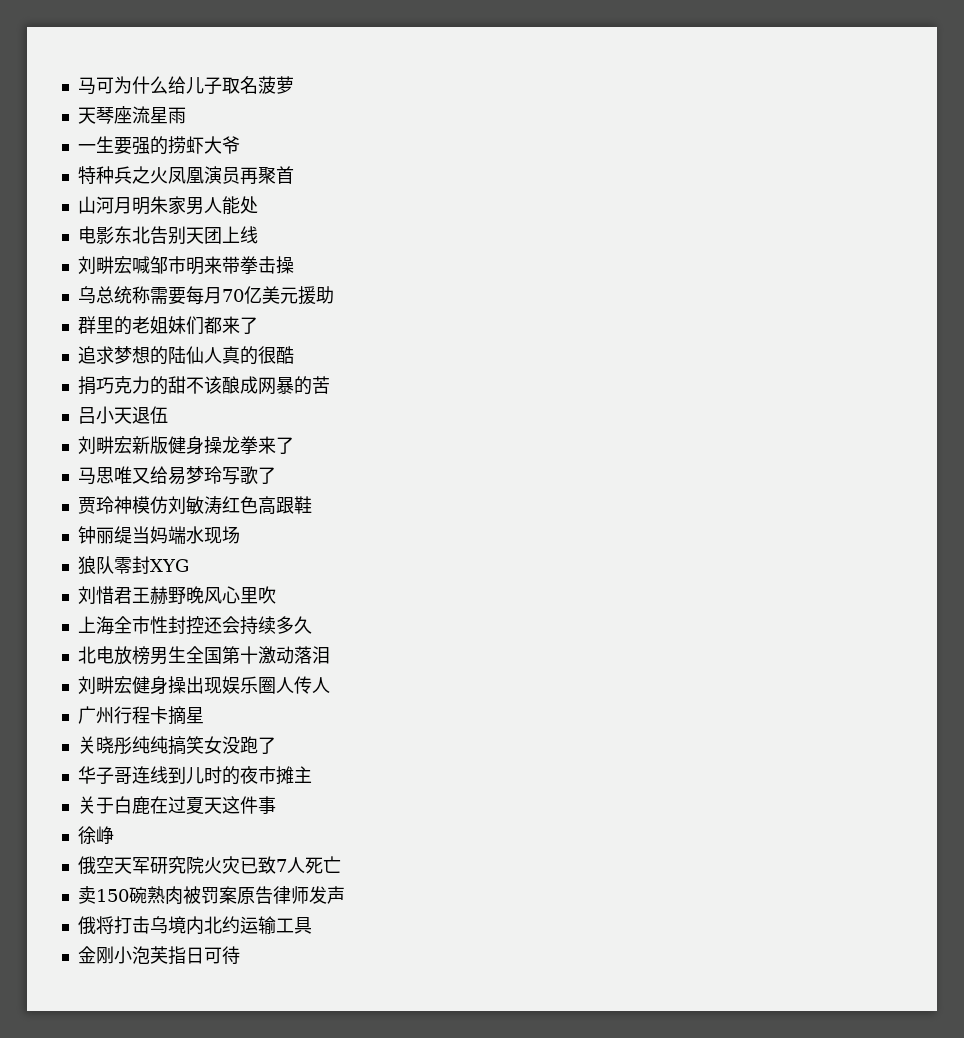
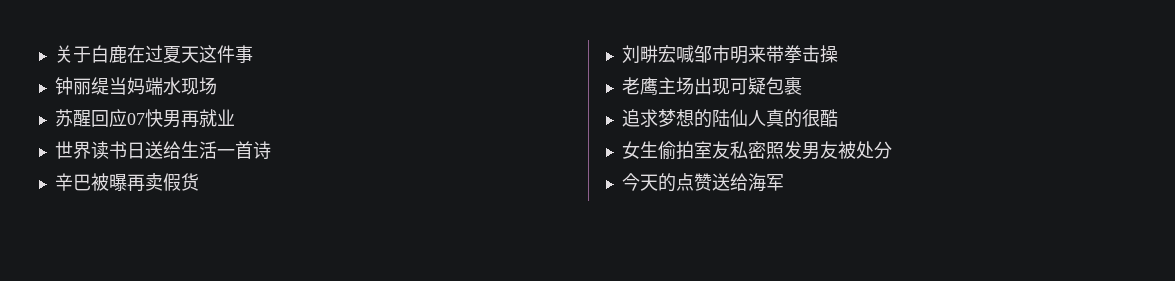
- 马可为什么给儿子取名菠萝
- 天琴座流星雨
- 一生要强的捞虾大爷
- 特种兵之火凤凰演员再聚首
- 山河月明朱家男人能处
- 电影东北告别天团上线
+ 关于白鹿在过夏天这件事
+ 钟丽缇当妈端水现场
+ 苏醒回应07快男再就业
+ 世界读书日送给生活一首诗
+ 辛巴被曝再卖假货
- 乌总统称需要每月70亿美元援助
- 群里的老姐妹们都来了
+ 老鹰主场出现可疑包裹
- 捐巧克力的甜不该酿成网暴的苦
- 吕小天退伍
- 刘畊宏新版健身操龙拳来了
- 马思唯又给易梦玲写歌了
- 贾玲神模仿刘敏涛红色高跟鞋
- 钟丽缇当妈端水现场
- 狼队零封XYG
- 刘惜君王赫野晚风心里吹
- 上海全市性封控还会持续多久
- 北电放榜男生全国第十激动落泪
- 刘畊宏健身操出现娱乐圈人传人
- 广州行程卡摘星
- 关晓彤纯纯搞笑女没跑了
- 华子哥连线到儿时的夜市摊主
- 关于白鹿在过夏天这件事
- 徐峥
- 俄空天军研究院火灾已致7人死亡
- 卖150碗熟肉被罚案原告律师发声
- 俄将打击乌境内北约运输工具
- 金刚小泡芙指日可待
+ 女生偷拍室友私密照发男友被处分
+ 今天的点赞送给海军

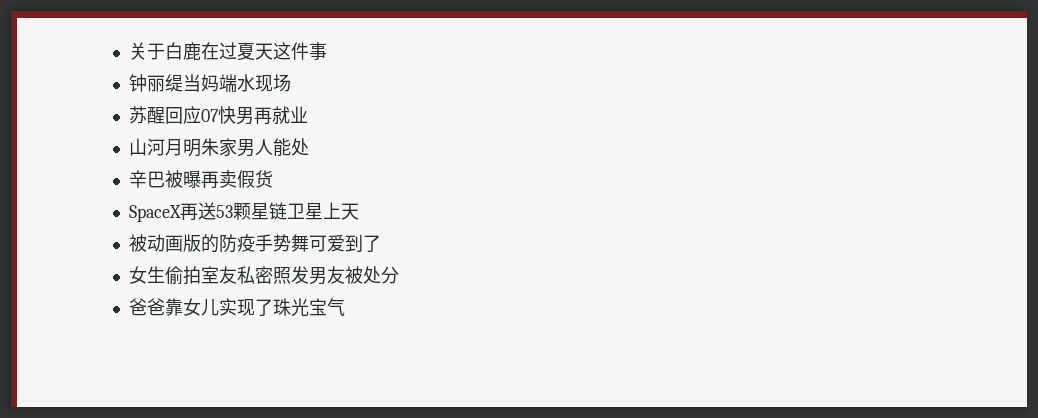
- 世界读书日送给生活一首诗
+ 山河月明朱家男人能处
  辛巴被曝再卖假货
- 刘畊宏喊邹市明来带拳击操
- 老鹰主场出现可疑包裹
- 追求梦想的陆仙人真的很酷
+ SpaceX再送53颗星链卫星上天
+ 被动画版的防疫手势舞可爱到了
- 今天的点赞送给海军
+ 爸爸靠女儿实现了珠光宝气

